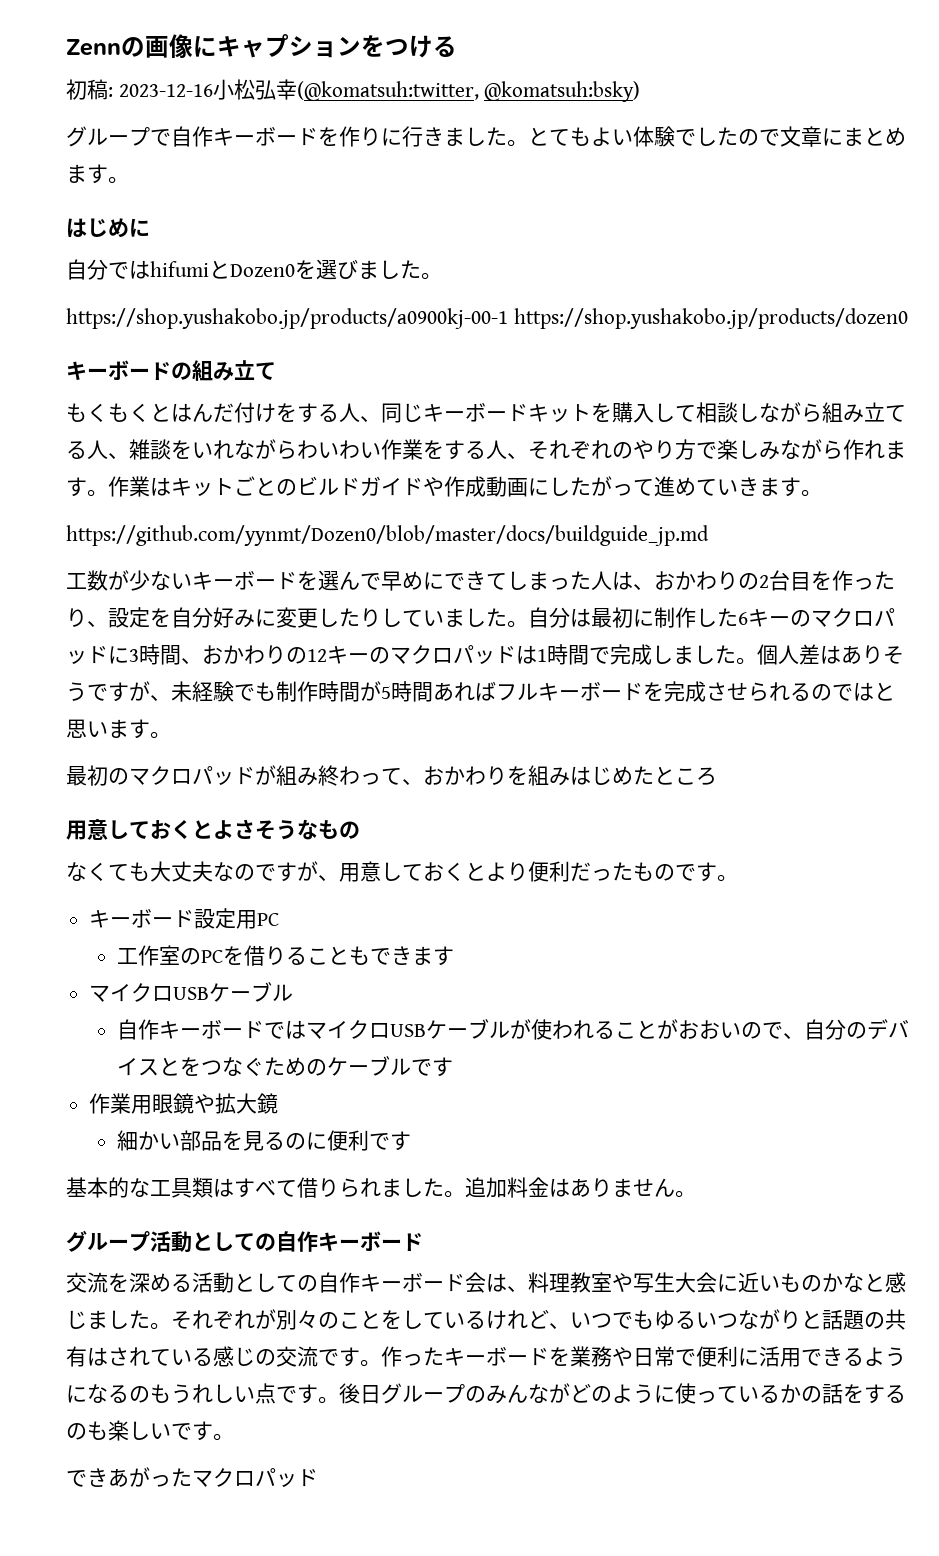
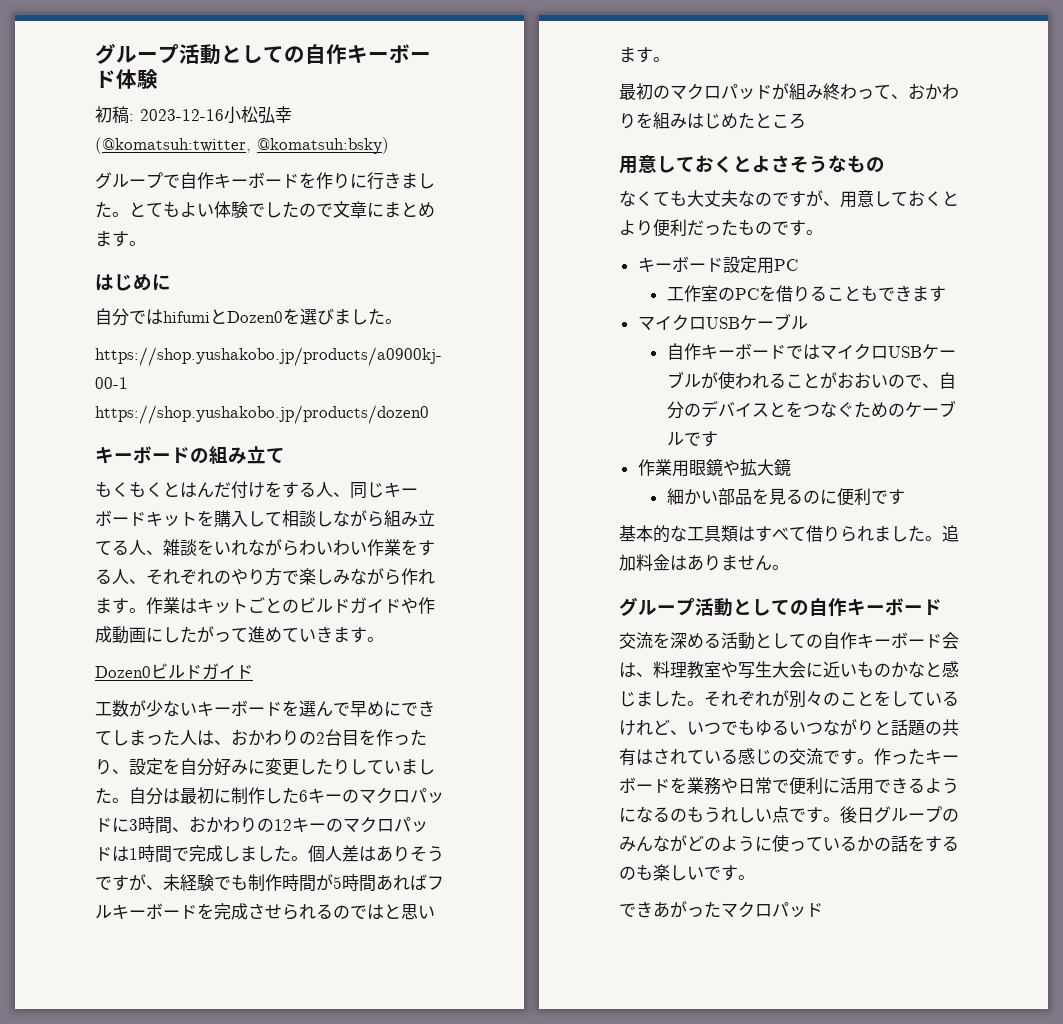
- Zennの画像にキャプションをつける
+ グループ活動としての自作キーボード体験
- https://github.com/yynmt/Dozen0/blob/master/docs/buildguide_jp.md
+ Dozen0ビルドガイド

